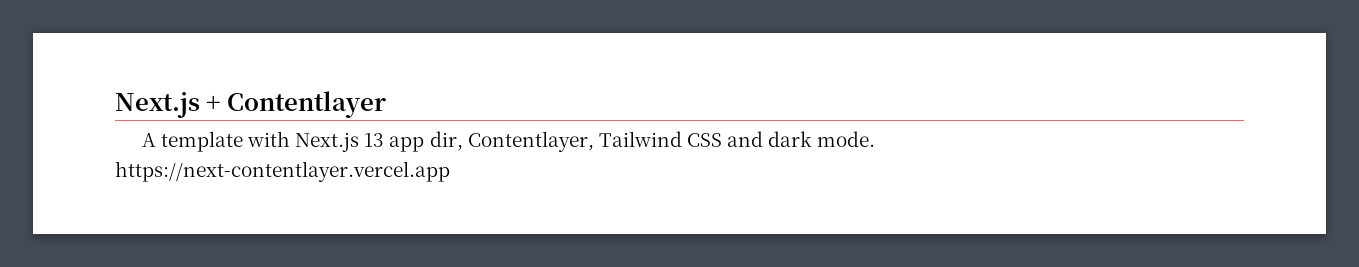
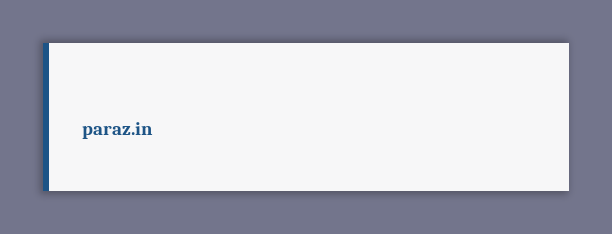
- Next.js + Contentlayer
- A template with Next.js 13 app dir, Contentlayer, Tailwind CSS and dark mode.
- https://next-contentlayer.vercel.app
+ paraz.in

